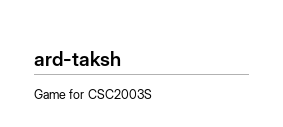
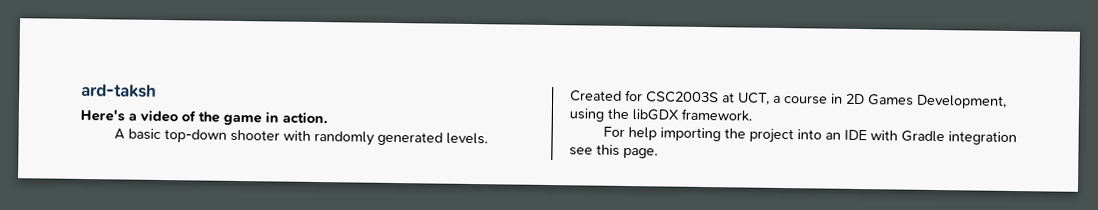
- Game for CSC2003S
+ Here's a video of the game in action.
+ A basic top-down shooter with randomly generated levels. Created for CSC2003S at UCT, a course in 2D Games Development, using the libGDX framework.
+ For help importing the project into an IDE with Gradle integration see this page.

